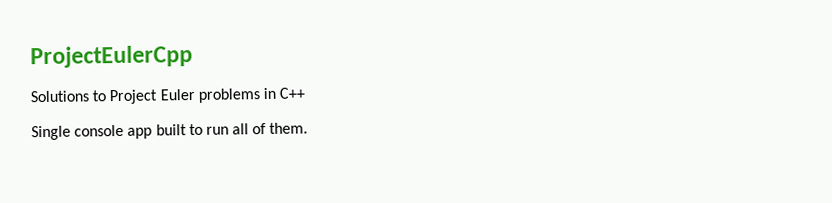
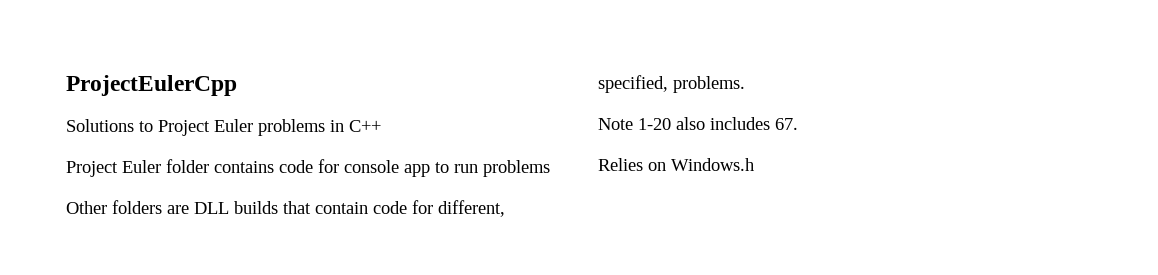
- Single console app built to run all of them.
+ Project Euler folder contains code for console app to run problems
+ Other folders are DLL builds that contain code for different, specified, problems.
+ Note 1-20 also includes 67.
+ Relies on Windows.h

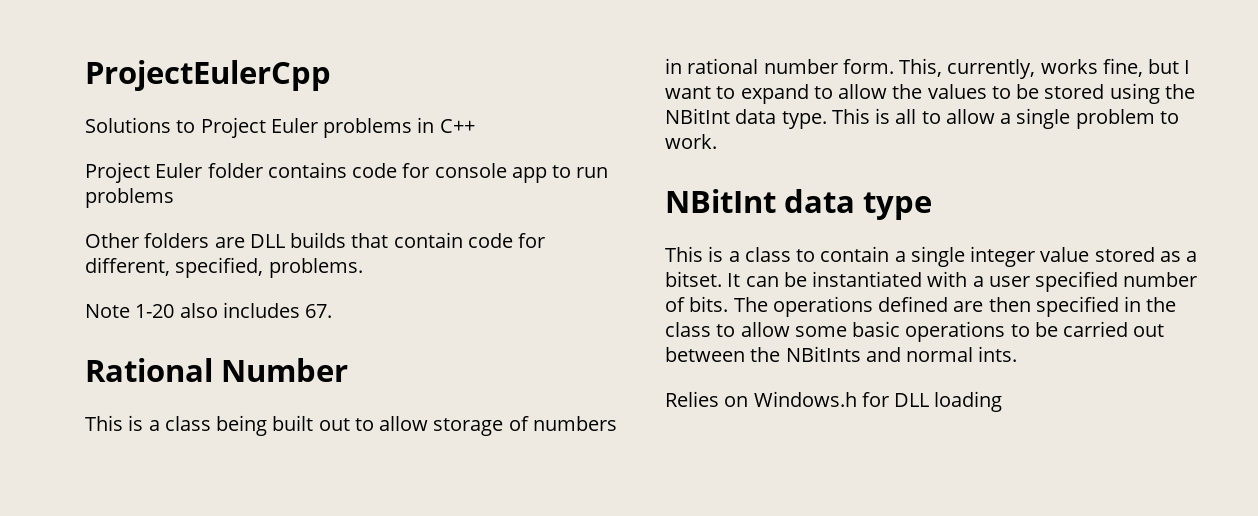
+ Rational Number
+ This is a class being built out to allow storage of numbers in rational number form. This, currently, works fine, but I want to expand to allow the values to be stored using the NBitInt data type. This is all to allow a single problem to work.
+ NBitInt data type
+ This is a class to contain a single integer value stored as a bitset. It can be instantiated with a user specified number of bits. The operations defined are then specified in the class to allow some basic operations to be carried out between the NBitInts and normal ints.
- Relies on Windows.h
+ Relies on Windows.h for DLL loading

